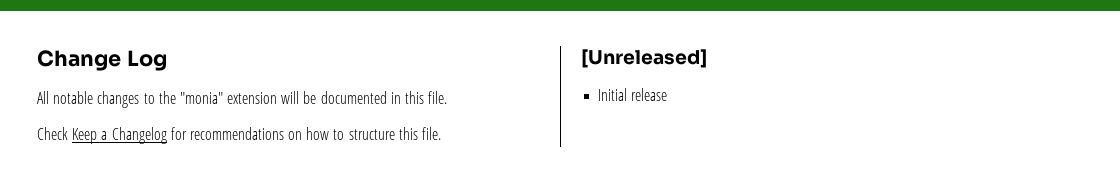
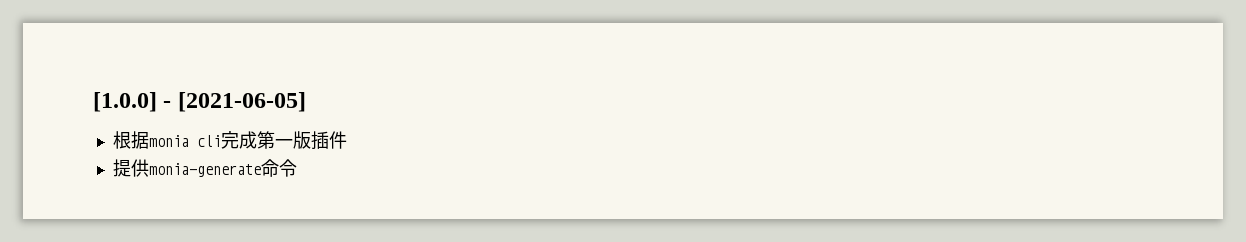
- Change Log
- All notable changes to the "monia" extension will be documented in this file.
- Check Keep a Changelog for recommendations on how to structure this file.
- [Unreleased]
- Initial release
+ [1.0.0] - [2021-06-05]
+ 根据monia cli完成第一版插件
+ 提供monia-generate命令

